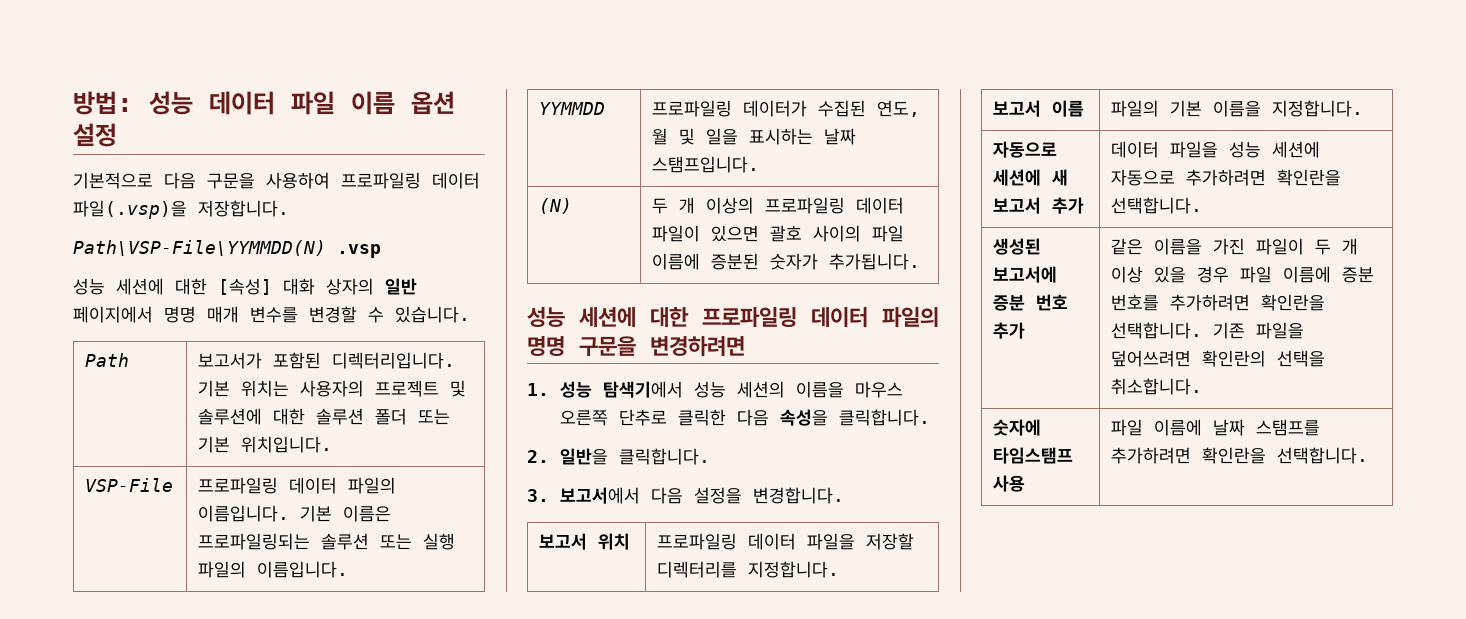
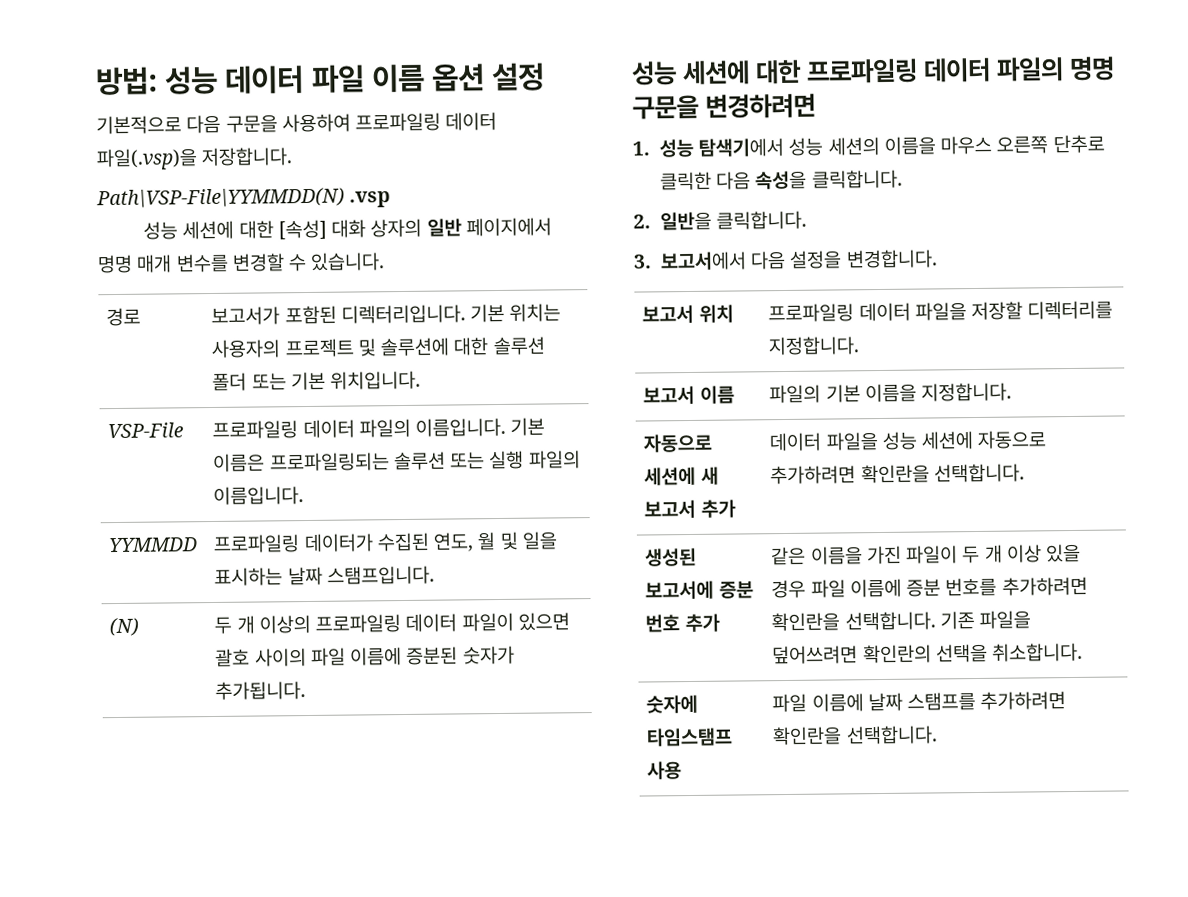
- Path | 보고서가 포함된 디렉터리입니다. 기본 위치는 사용자의 프로젝트 및 솔루션에 대한 솔루션 폴더 또는 기본 위치입니다.
+ 경로 | 보고서가 포함된 디렉터리입니다. 기본 위치는 사용자의 프로젝트 및 솔루션에 대한 솔루션 폴더 또는 기본 위치입니다.

